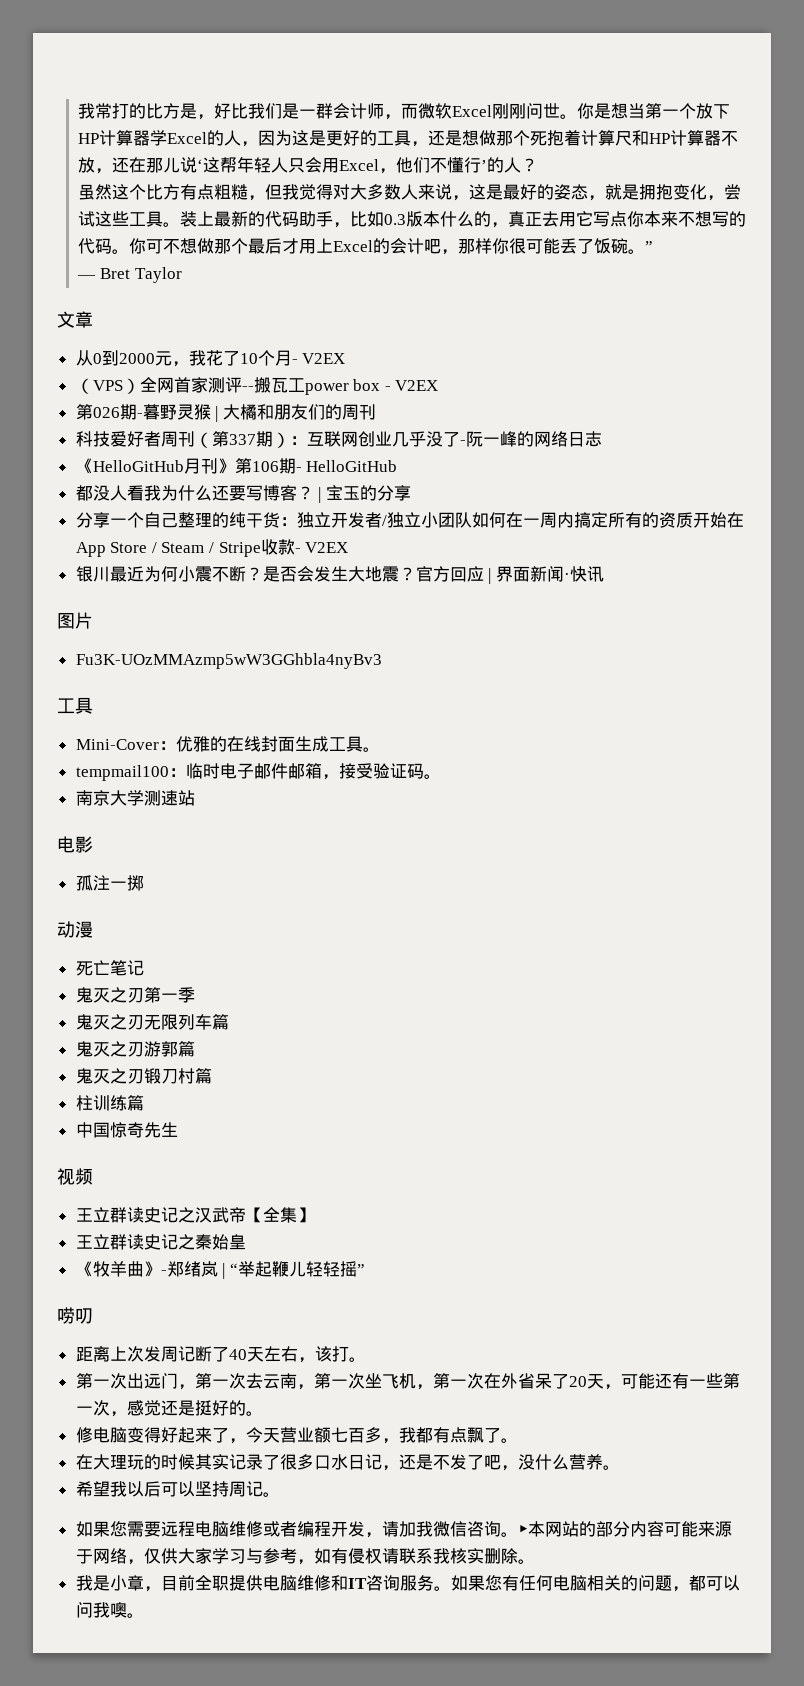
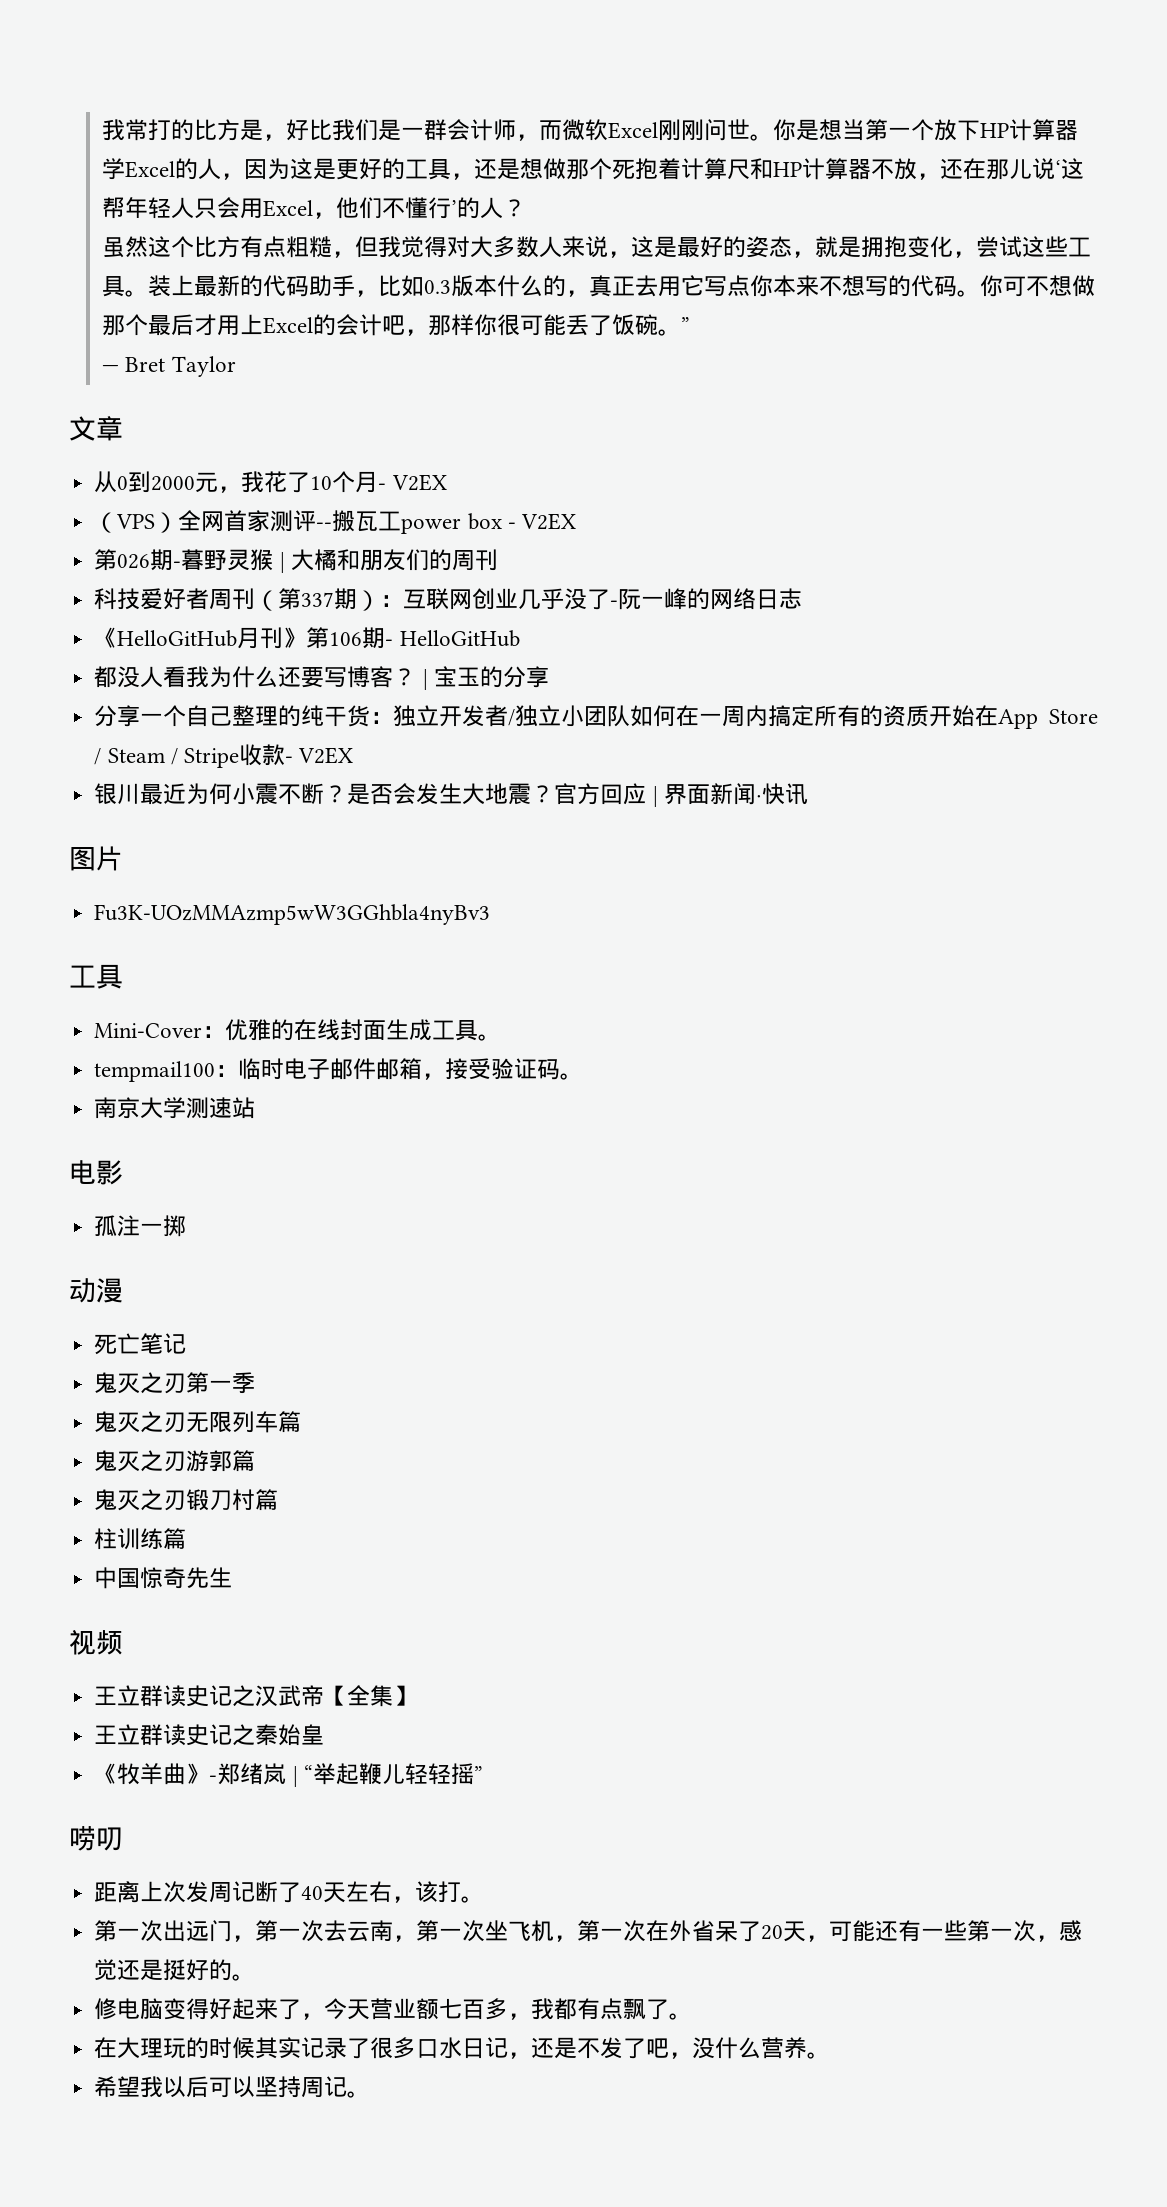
- 如果您需要远程电脑维修或者编程开发，请加我微信咨询。▶本网站的部分内容可能来源于网络，仅供大家学习与参考，如有侵权请联系我核实删除。
- 我是小章，目前全职提供电脑维修和IT咨询服务。如果您有任何电脑相关的问题，都可以问我噢。

